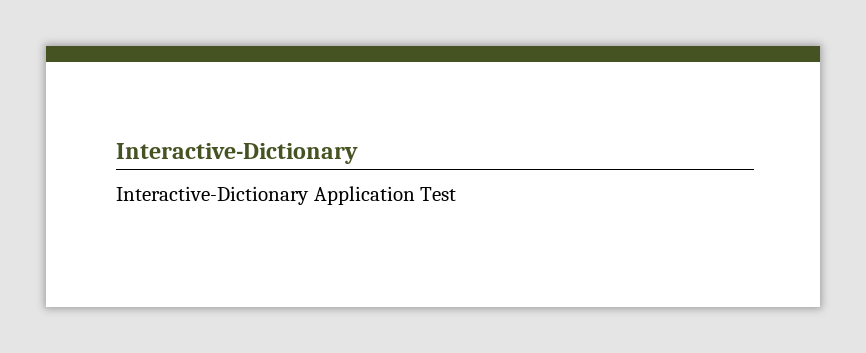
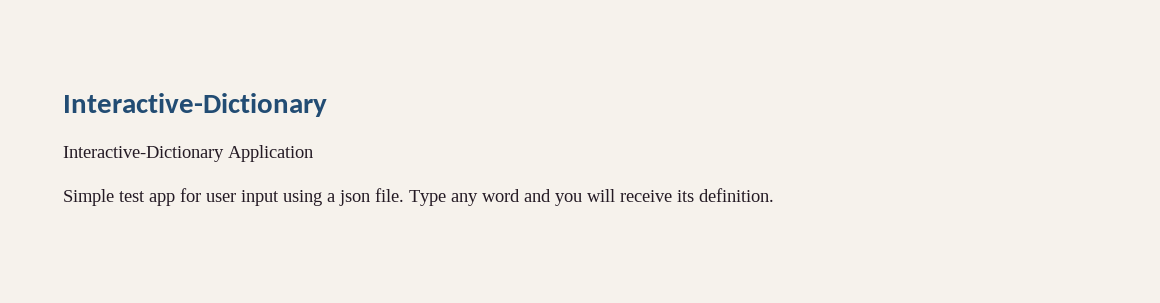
- Interactive-Dictionary Application Test
+ Interactive-Dictionary Application
+ Simple test app for user input using a json file. Type any word and you will receive its definition.

